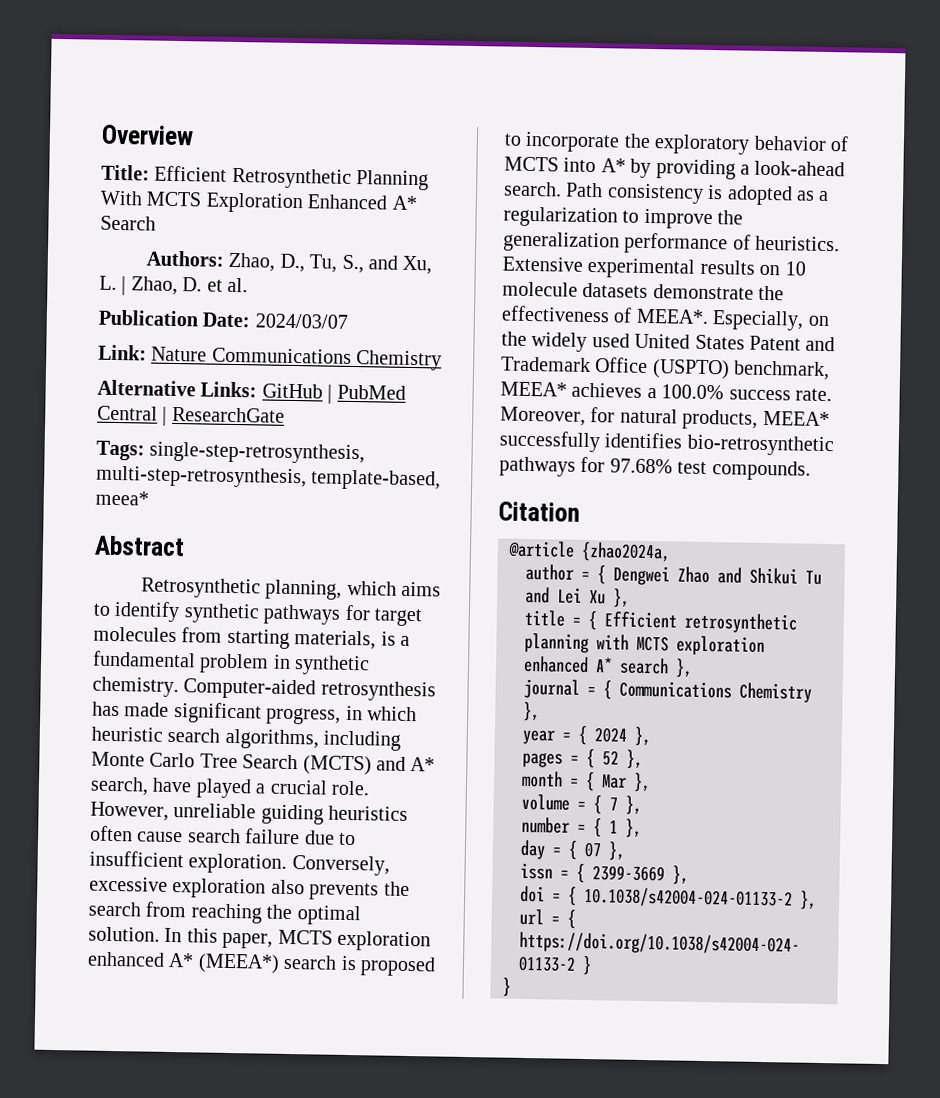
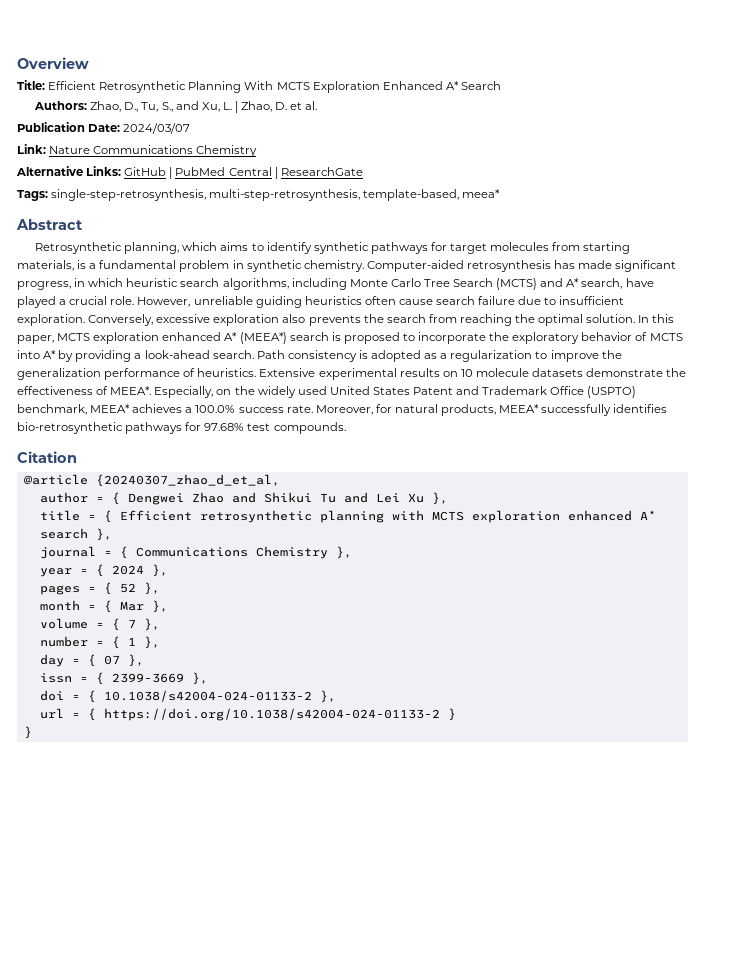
- @article {zhao2024a,
+ @article {20240307_zhao_d_et_al,

